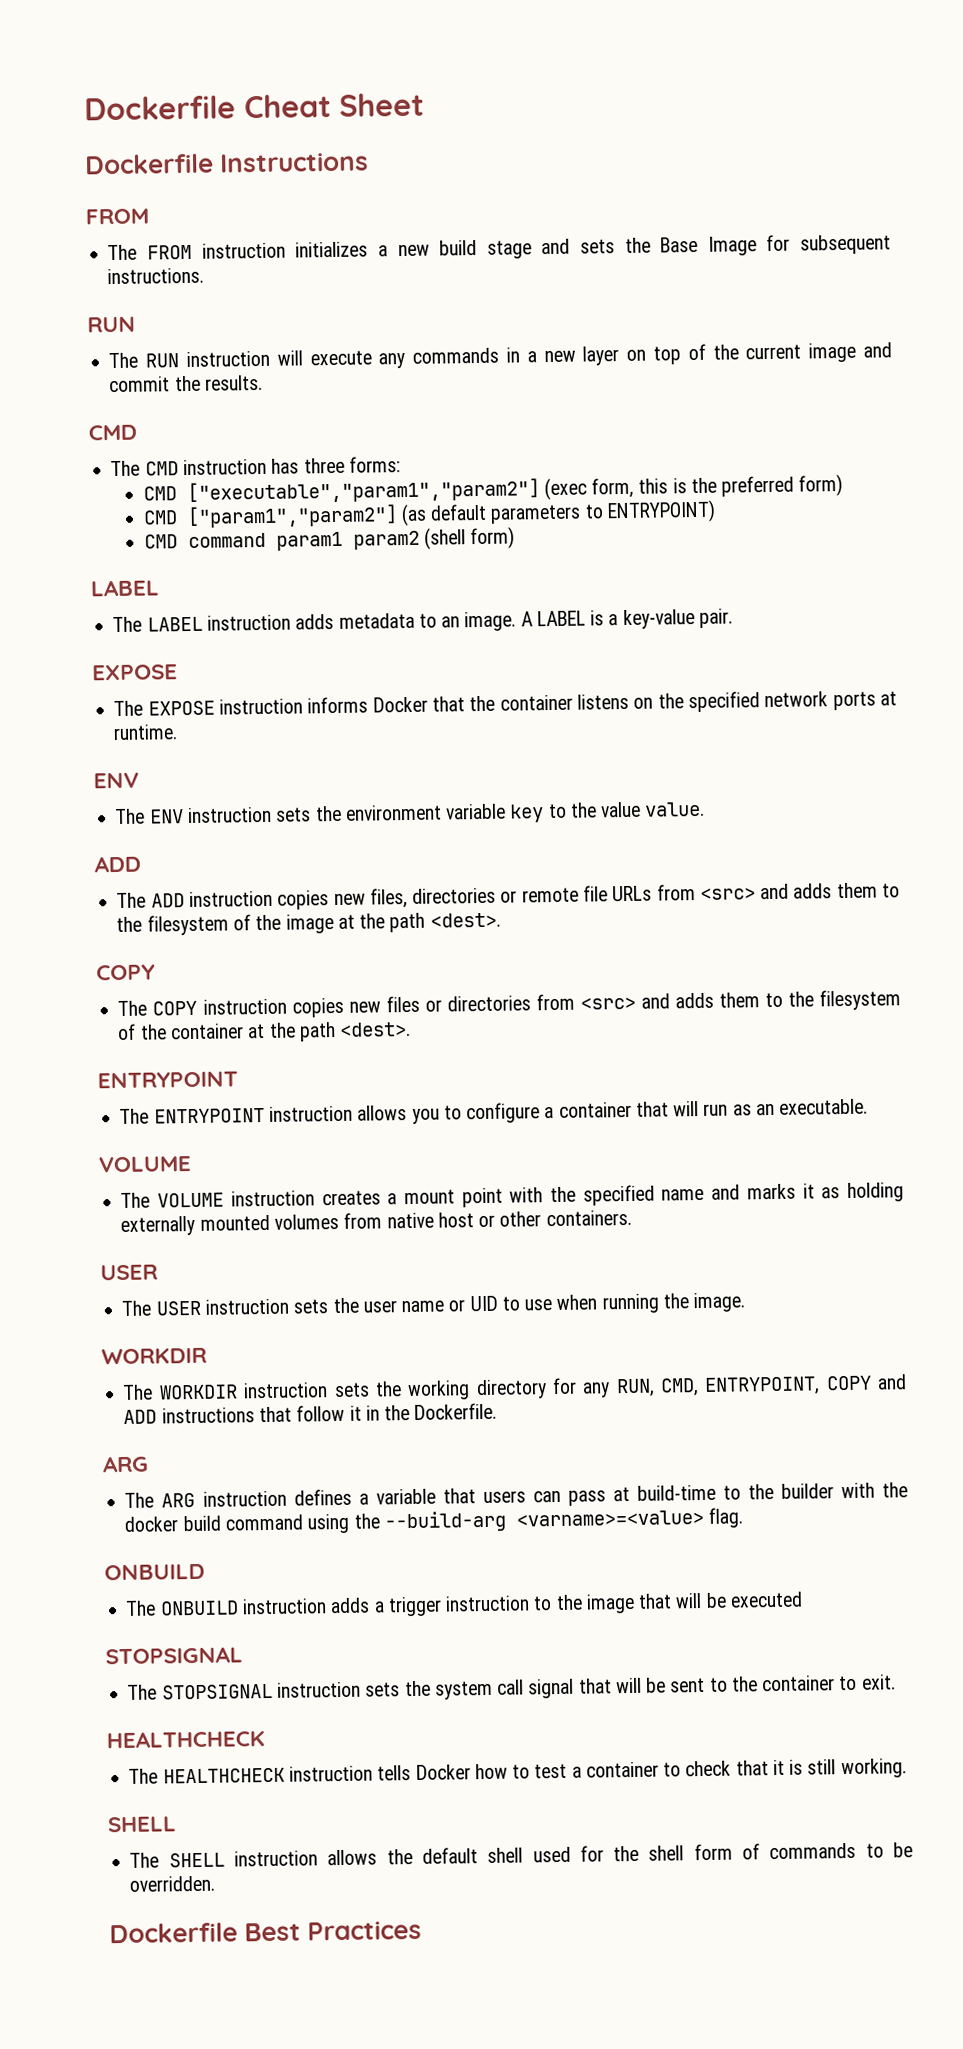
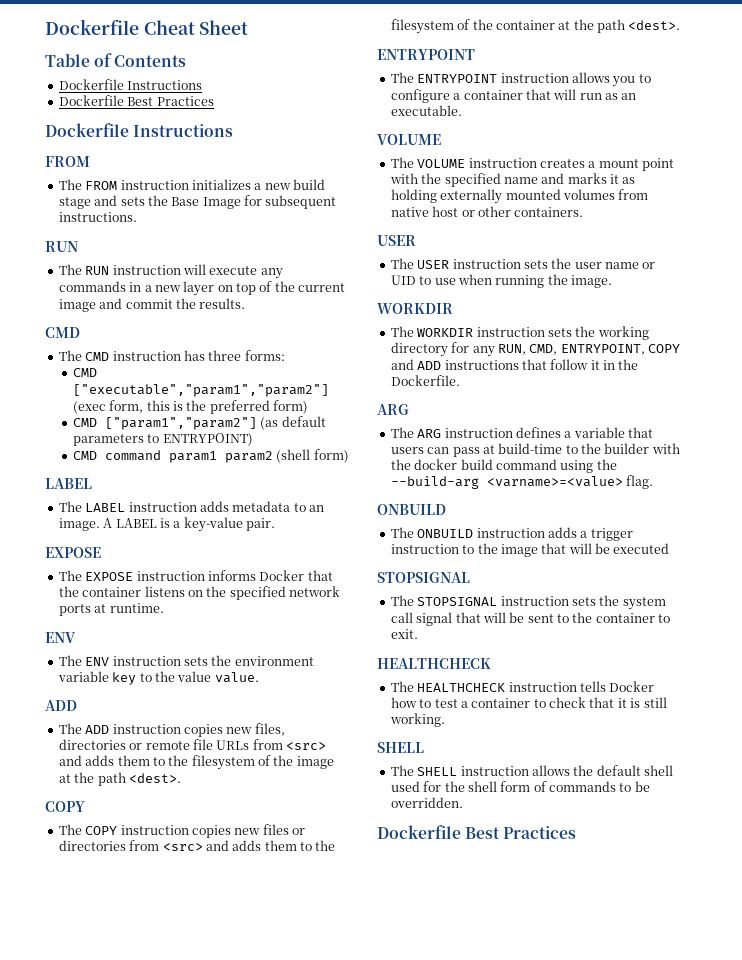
+ Table of Contents
+ Dockerfile Instructions
+ Dockerfile Best Practices

